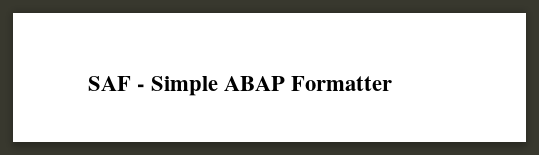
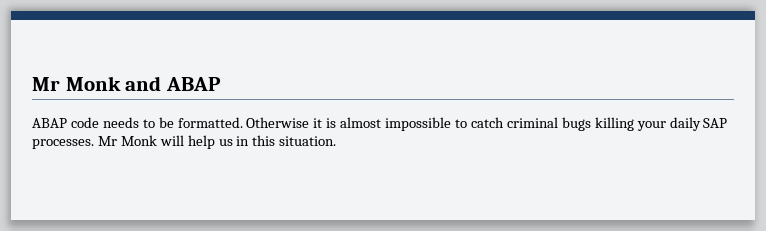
- SAF - Simple ABAP Formatter
+ Mr Monk and ABAP
+ ABAP code needs to be formatted. Otherwise it is almost impossible to catch criminal bugs killing your daily SAP processes. Mr Monk will help us in this situation.

